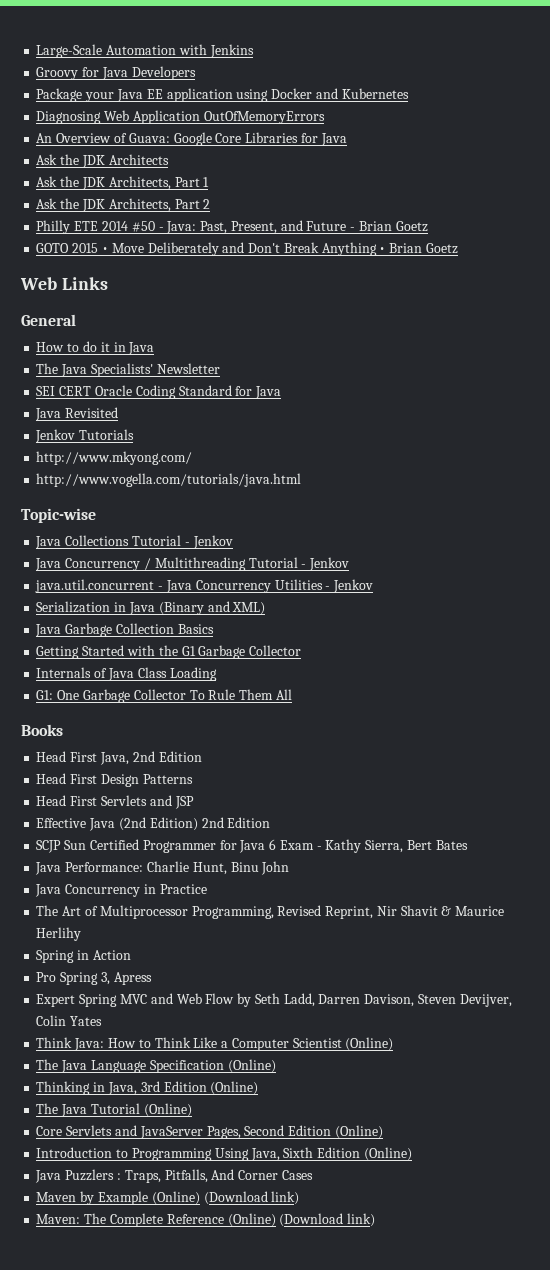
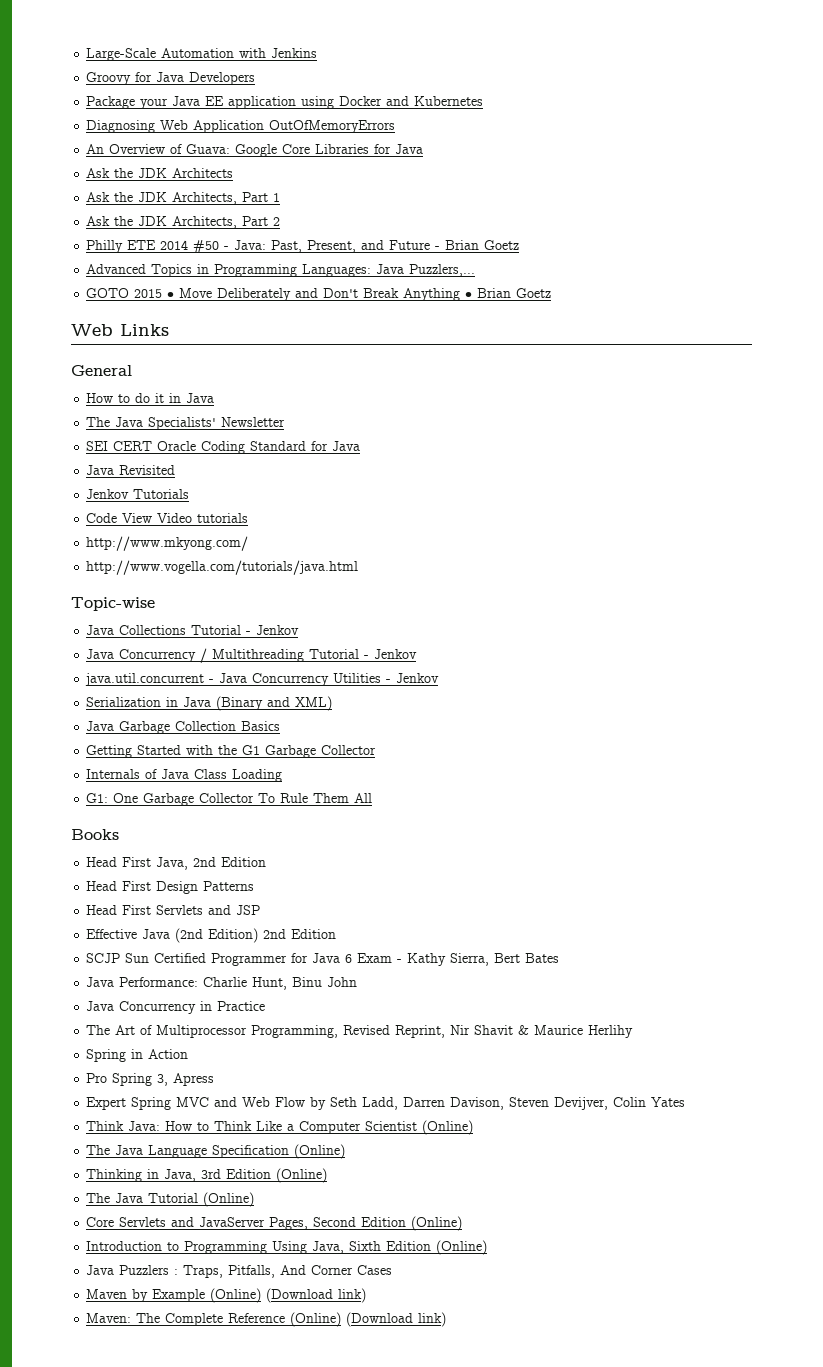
+ Advanced Topics in Programming Languages: Java Puzzlers,...
+ Code View Video tutorials

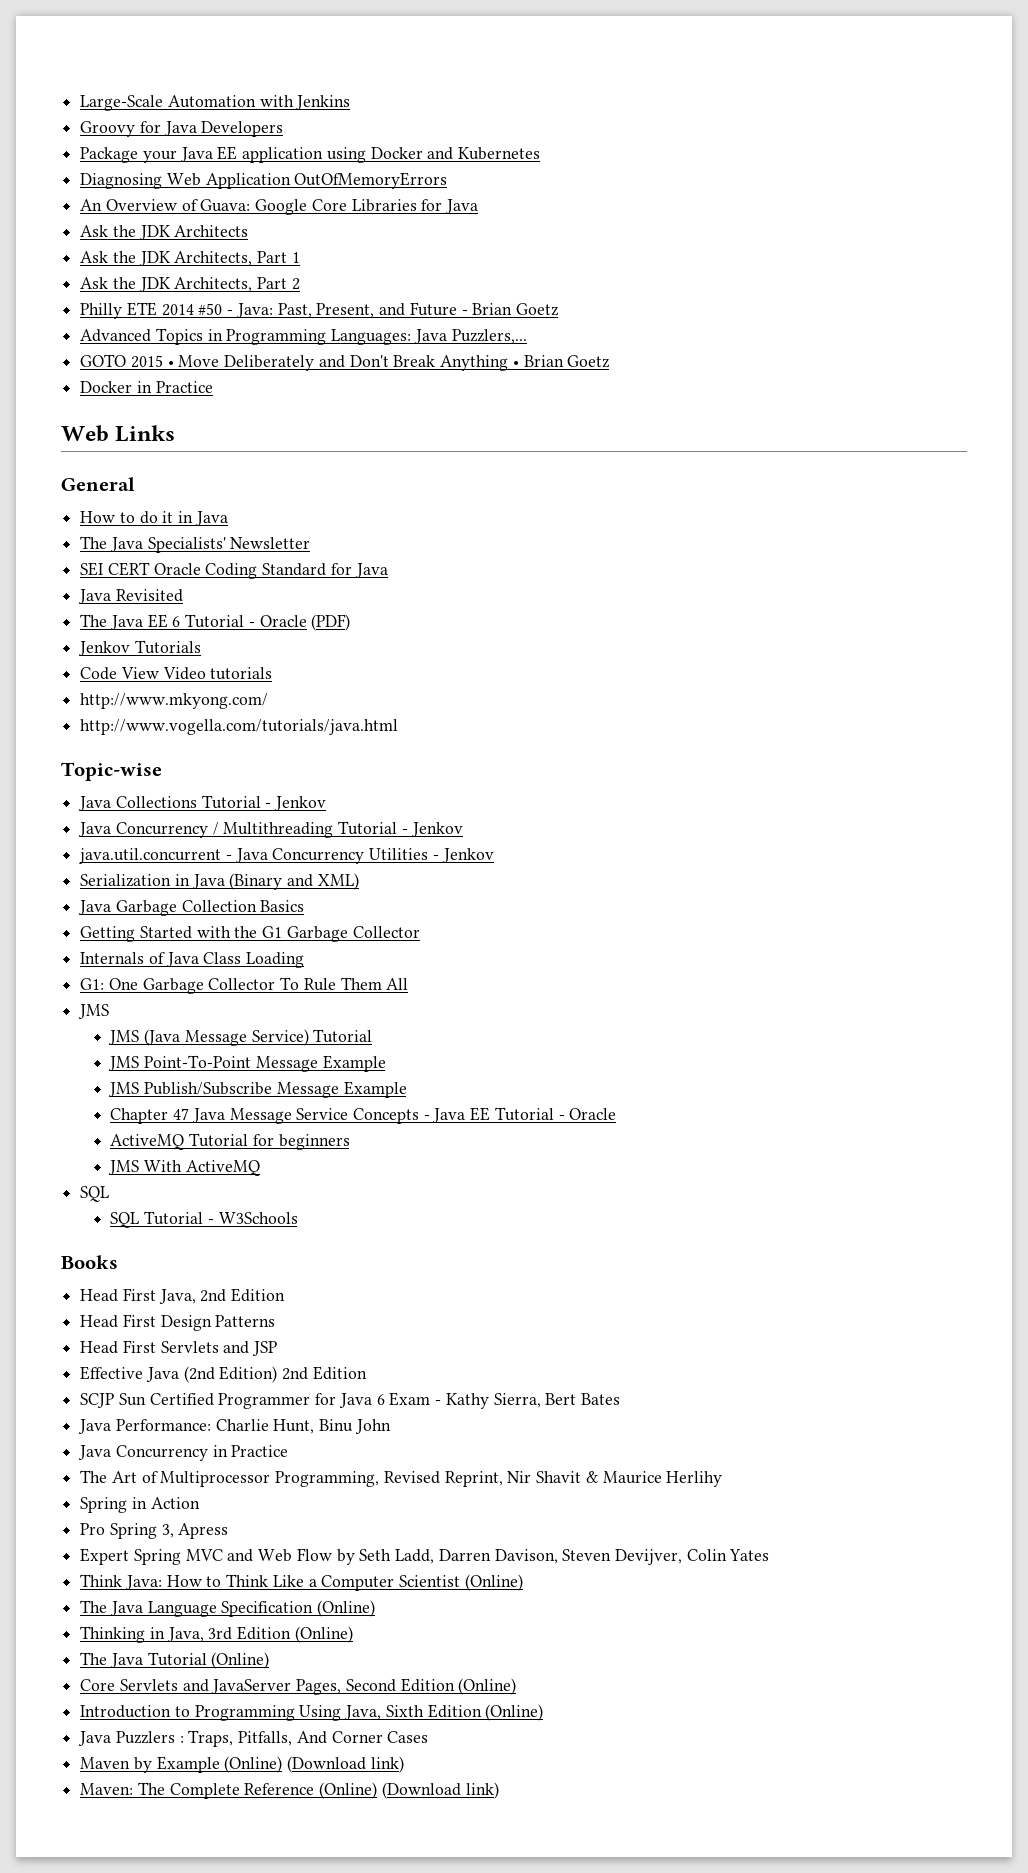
+ Docker in Practice
+ The Java EE 6 Tutorial - Oracle (PDF)
  G1: One Garbage Collector To Rule Them All
+ JMS
+ JMS (Java Message Service) Tutorial
+ JMS Point-To-Point Message Example
+ JMS Publish/Subscribe Message Example
+ Chapter 47 Java Message Service Concepts - Java EE Tutorial - Oracle
+ ActiveMQ Tutorial for beginners
+ JMS With ActiveMQ
+ SQL
+ SQL Tutorial - W3Schools

